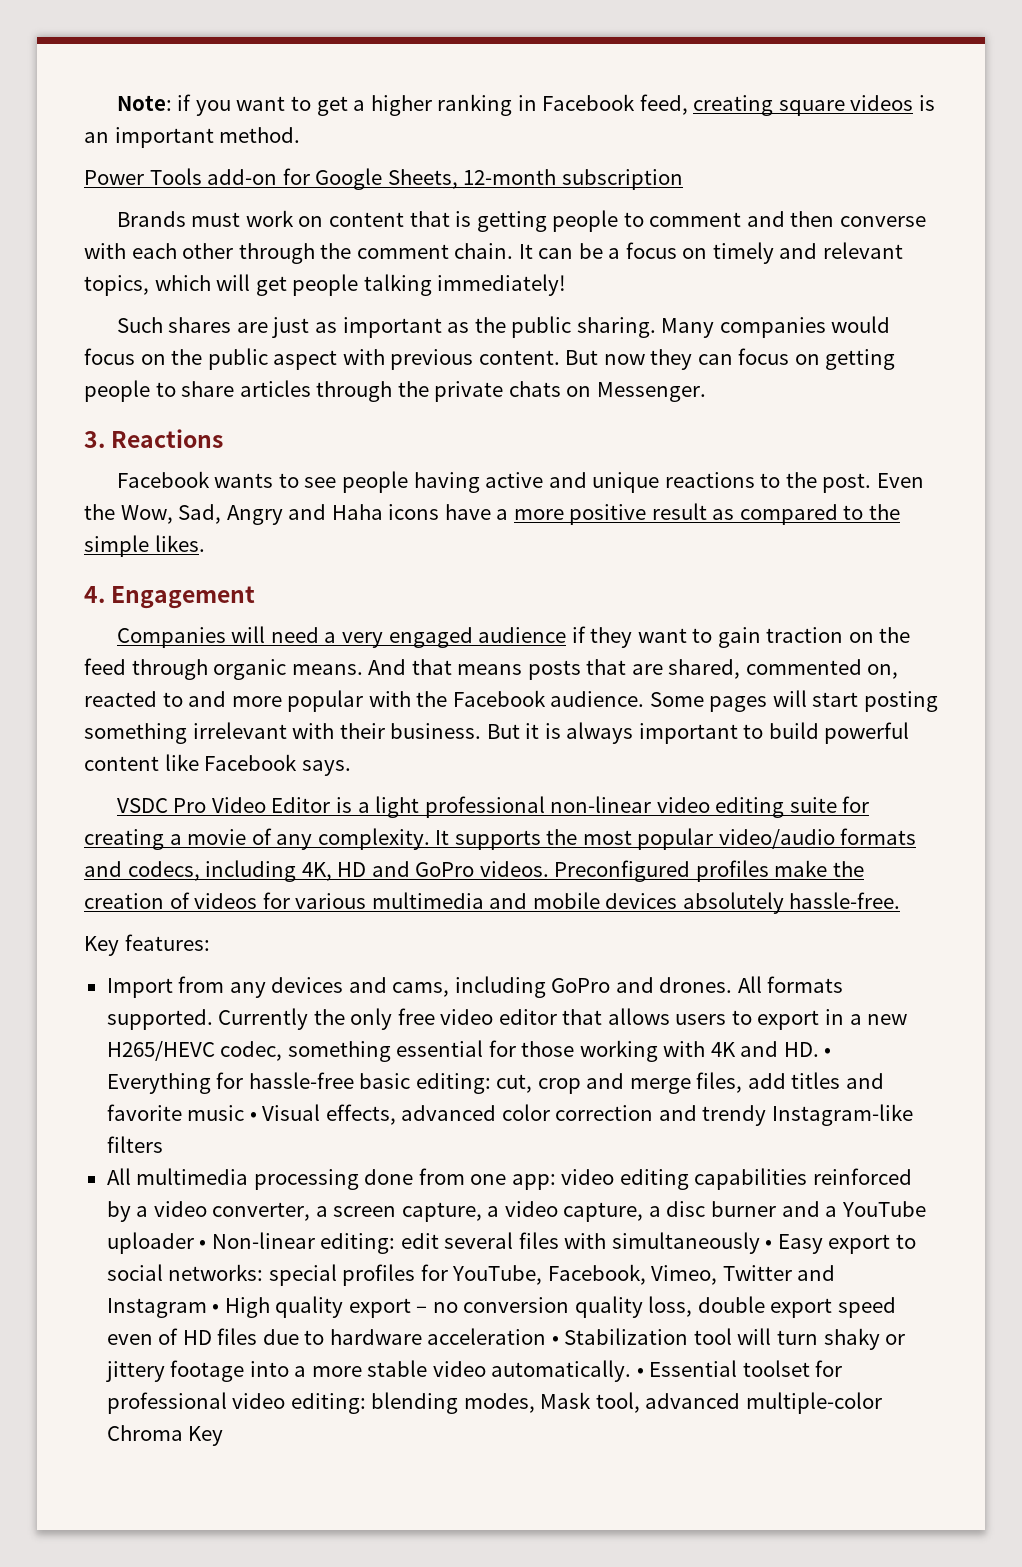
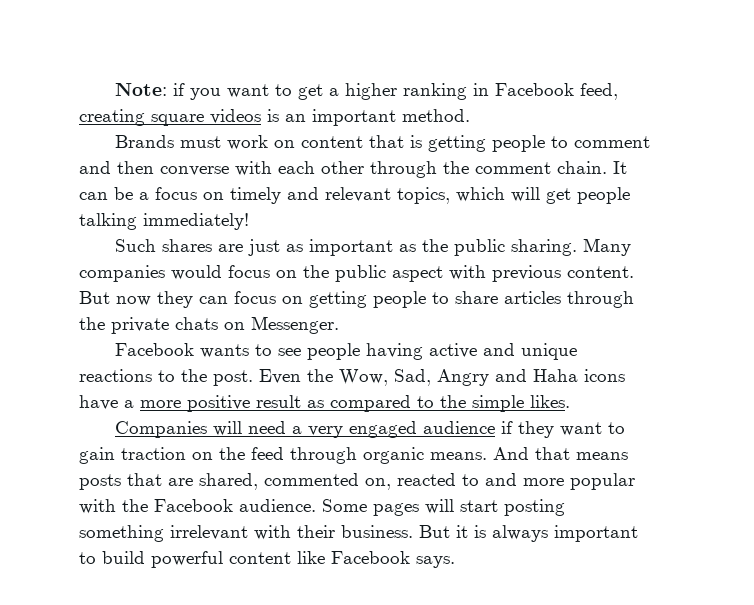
- Power Tools add-on for Google Sheets, 12-month subscription
- 3. Reactions
- 4. Engagement
- VSDC Pro Video Editor is a light professional non-linear video editing suite for creating a movie of any complexity. It supports the most popular video/audio formats and codecs, including 4K, HD and GoPro videos. Preconfigured profiles make the creation of videos for various multimedia and mobile devices absolutely hassle-free.
- Key features:
- Import from any devices and cams, including GoPro and drones. All formats supported. Сurrently the only free video editor that allows users to export in a new H265/HEVC codec, something essential for those working with 4K and HD. • Everything for hassle-free basic editing: cut, crop and merge files, add titles and favorite music • Visual effects, advanced color correction and trendy Instagram-like filters
- All multimedia processing done from one app: video editing capabilities reinforced by a video converter, a screen capture, a video capture, a disc burner and a YouTube uploader • Non-linear editing: edit several files with simultaneously • Easy export to social networks: special profiles for YouTube, Facebook, Vimeo, Twitter and Instagram • High quality export – no conversion quality loss, double export speed even of HD files due to hardware acceleration • Stabilization tool will turn shaky or jittery footage into a more stable video automatically. • Essential toolset for professional video editing: blending modes, Mask tool, advanced multiple-color Chroma Key

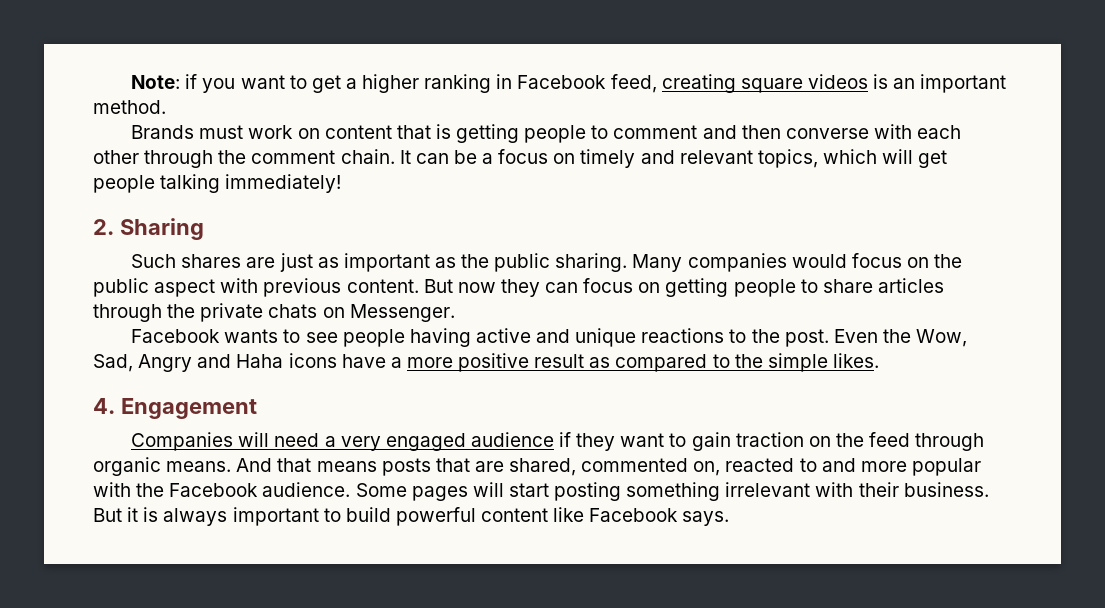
+ 2. Sharing
+ 4. Engagement

